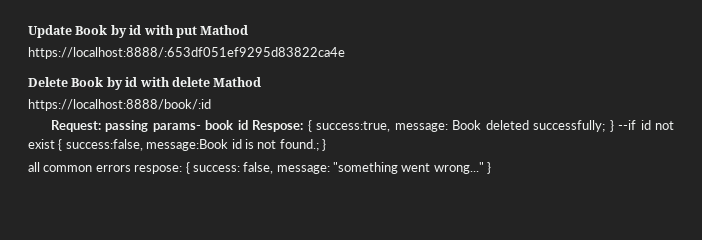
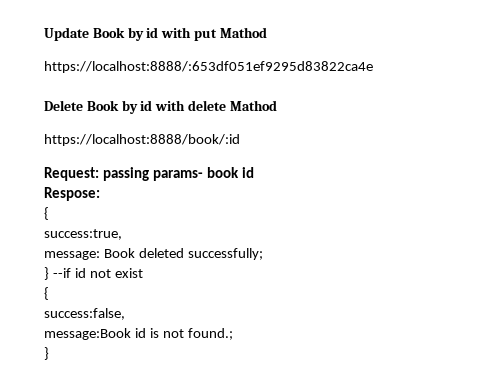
- Request: passing params- book id Respose: { success:true, message: Book deleted successfully; } --if id not exist { success:false, message:Book id is not found.; }
- all common errors respose: { success: false, message: "something went wrong..." }
+ Request: passing params- book id
+ Respose:
+ {
+ success:true,
+ message: Book deleted successfully;
+ } --if id not exist
+ {
+ success:false,
+ message:Book id is not found.;
+ }

